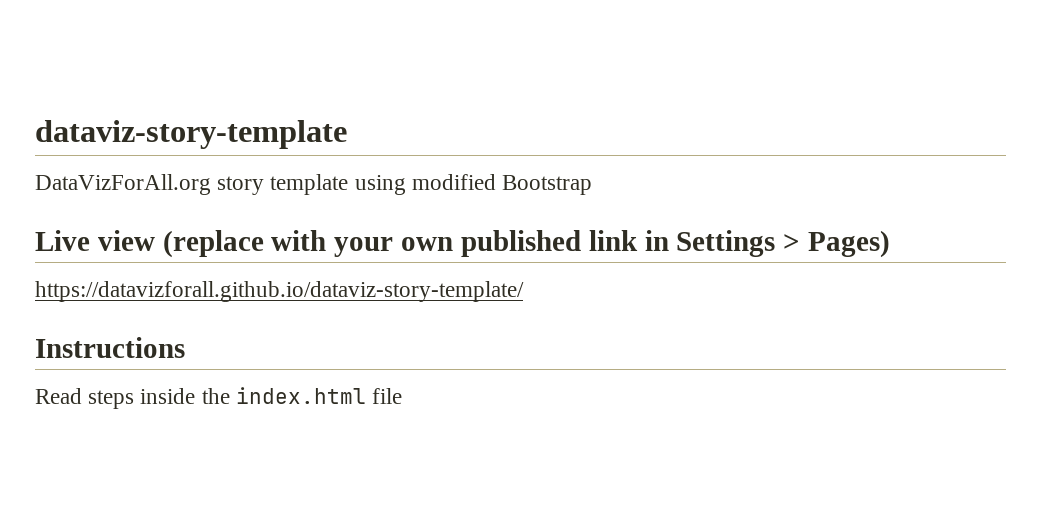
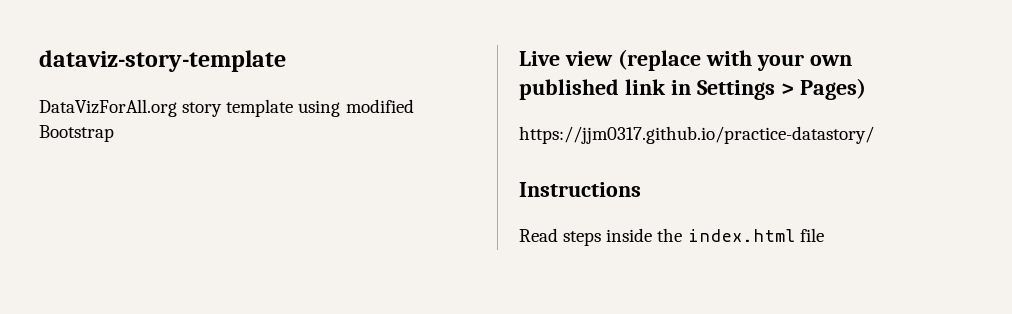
- https://datavizforall.github.io/dataviz-story-template/
+ https://jjm0317.github.io/practice-datastory/

